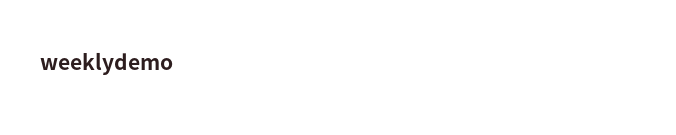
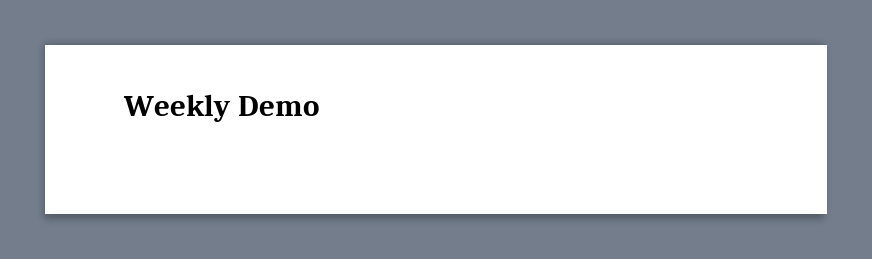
- weeklydemo
+ Weekly Demo

